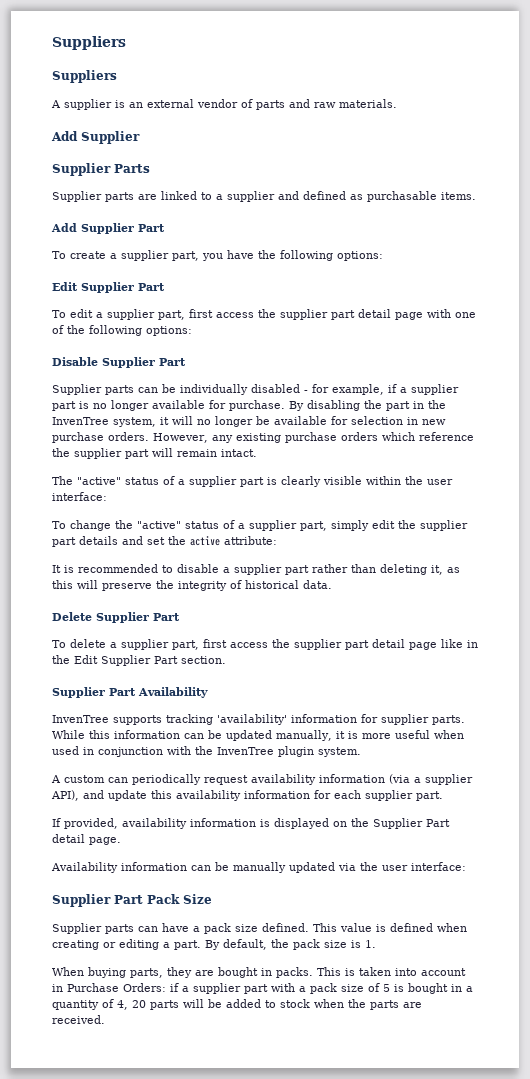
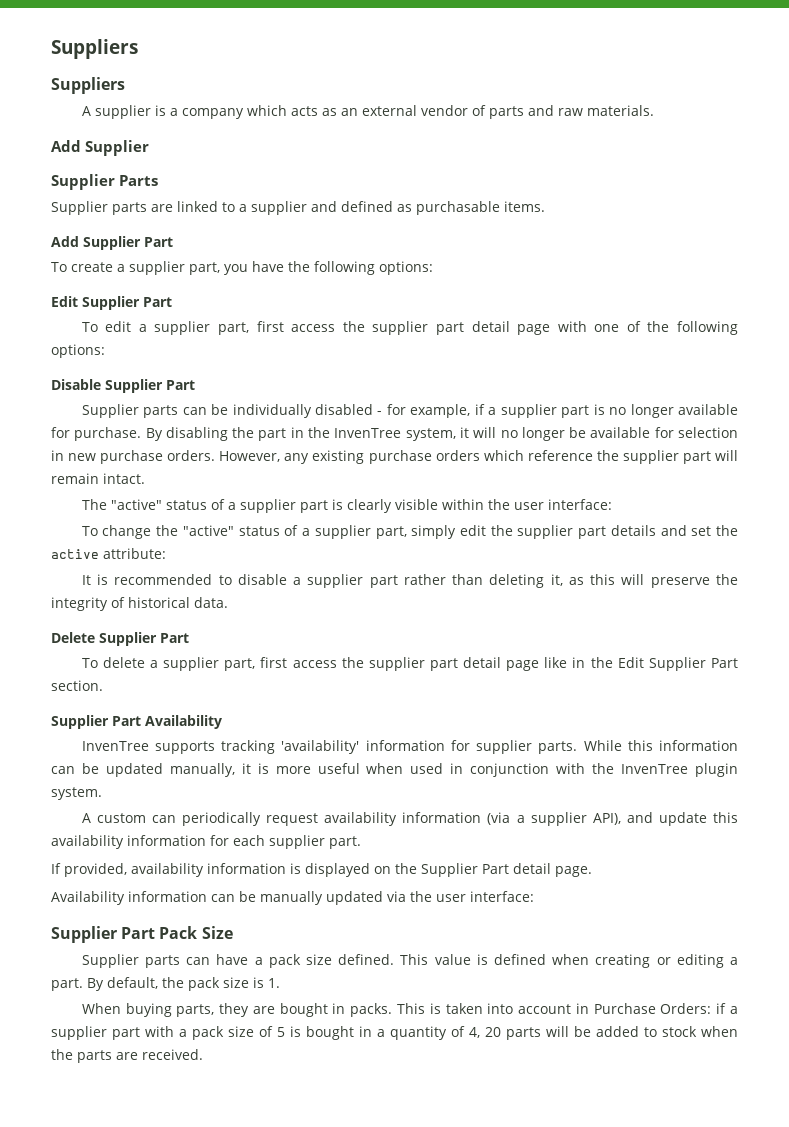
- A supplier is an external vendor of parts and raw materials.
+ A supplier is a company which acts as an external vendor of parts and raw materials.

